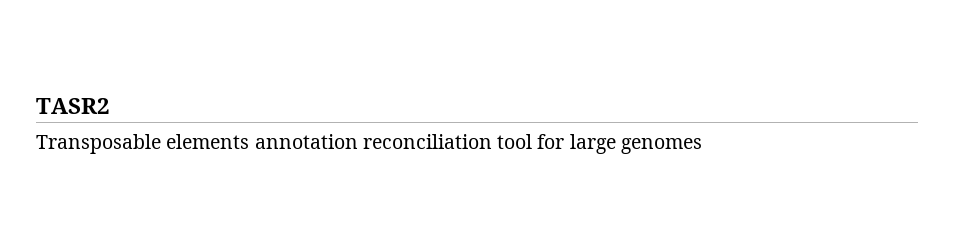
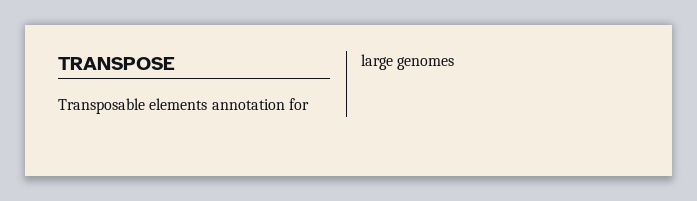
- TASR2
+ TRANSPOSE
- Transposable elements annotation reconciliation tool for large genomes
+ Transposable elements annotation for large genomes

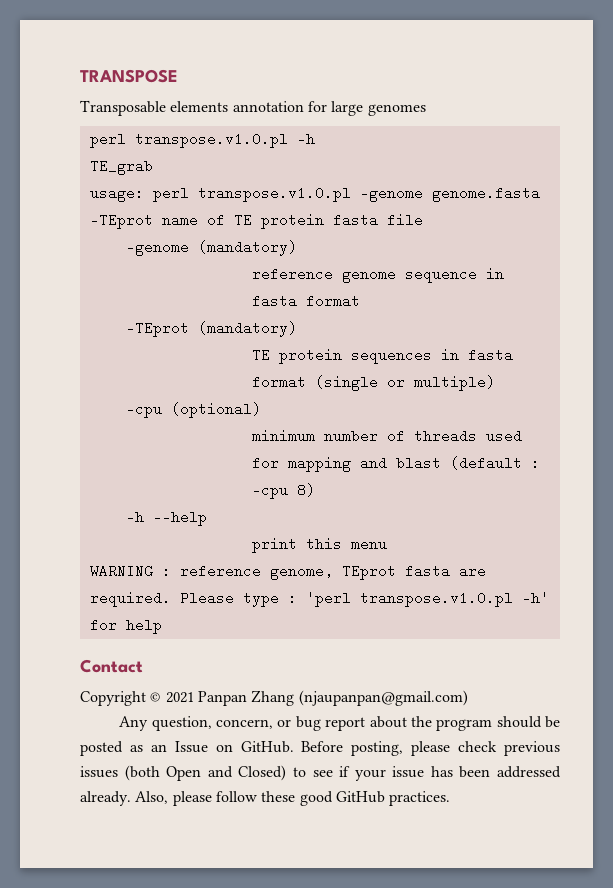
+ perl transpose.v1.0.pl -h
+ TE_grab
+ usage: perl transpose.v1.0.pl -genome genome.fasta -TEprot name of TE protein fasta file
+ -genome (mandatory)
+ reference genome sequence in fasta format
+ -TEprot (mandatory)
+ TE protein sequences in fasta format (single or multiple)
+ -cpu (optional)
+ minimum number of threads used for mapping and blast (default : -cpu 8)
+ -h --help
+ print this menu
+ WARNING : reference genome, TEprot fasta are required. Please type : 'perl transpose.v1.0.pl -h' for help
+ Contact
+ Copyright © 2021 Panpan Zhang (njaupanpan@gmail.com)
+ Any question, concern, or bug report about the program should be posted as an Issue on GitHub. Before posting, please check previous issues (both Open and Closed) to see if your issue has been addressed already. Also, please follow these good GitHub practices.

